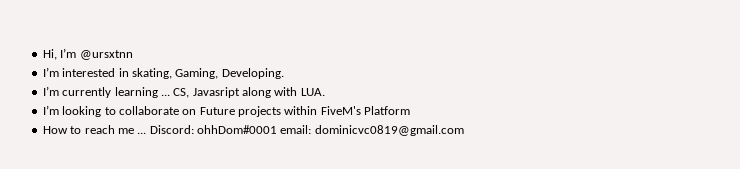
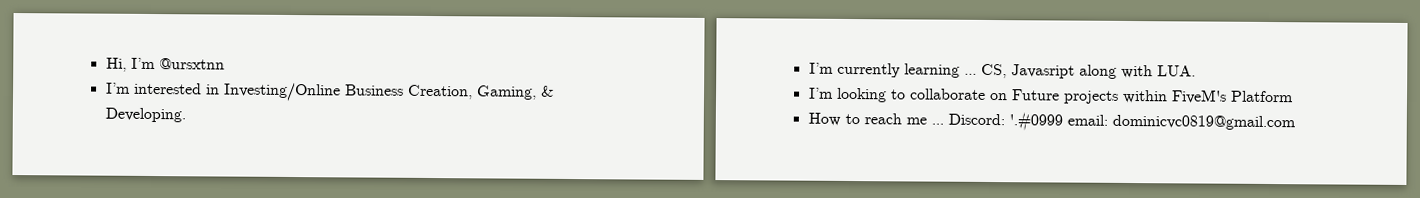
- I’m interested in skating, Gaming, Developing.
+ I’m interested in Investing/Online Business Creation, Gaming, & Developing.
- Discord: ohhDom#0001 email: dominicvc0819@gmail.com
+ Discord: '.#0999 email: dominicvc0819@gmail.com

